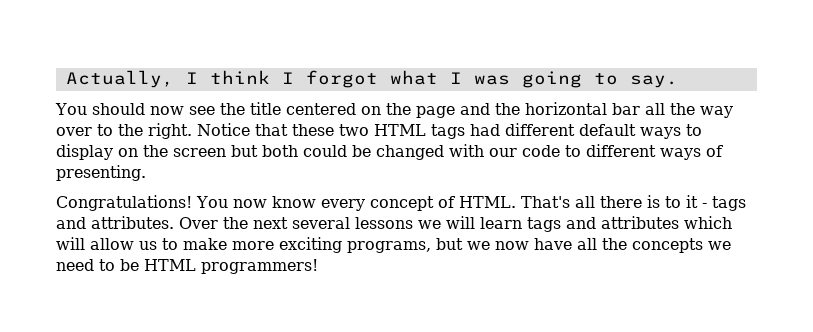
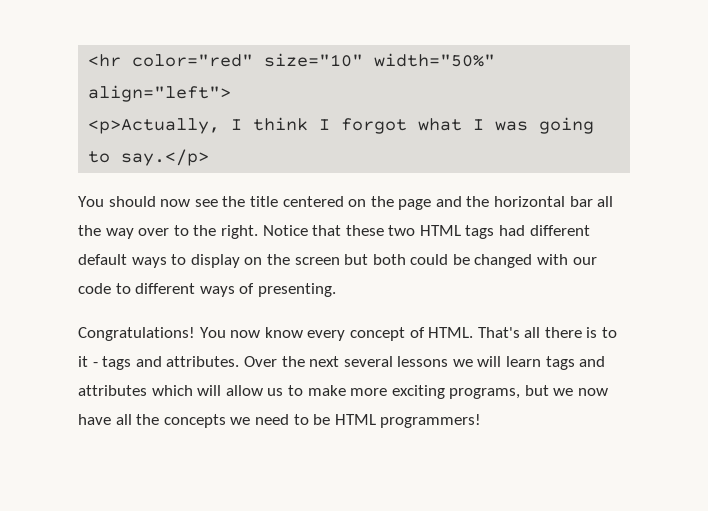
- Actually, I think I forgot what I was going to say.
+ <hr color="red" size="10" width="50%" align="left">
+ <p>Actually, I think I forgot what I was going to say.</p>

